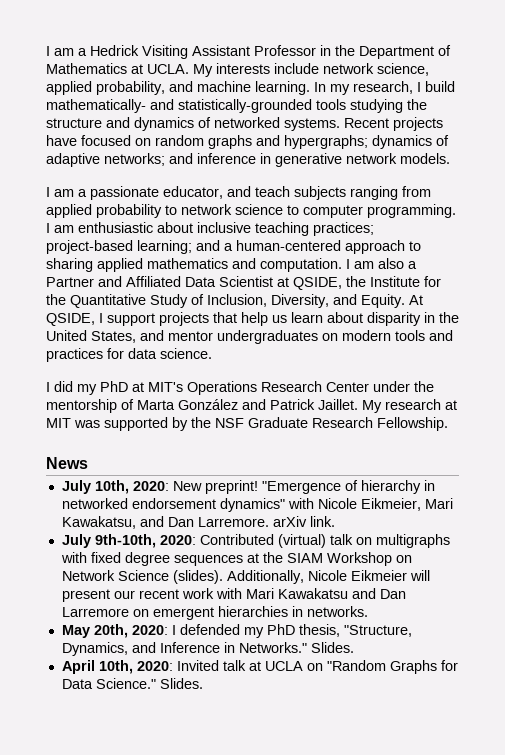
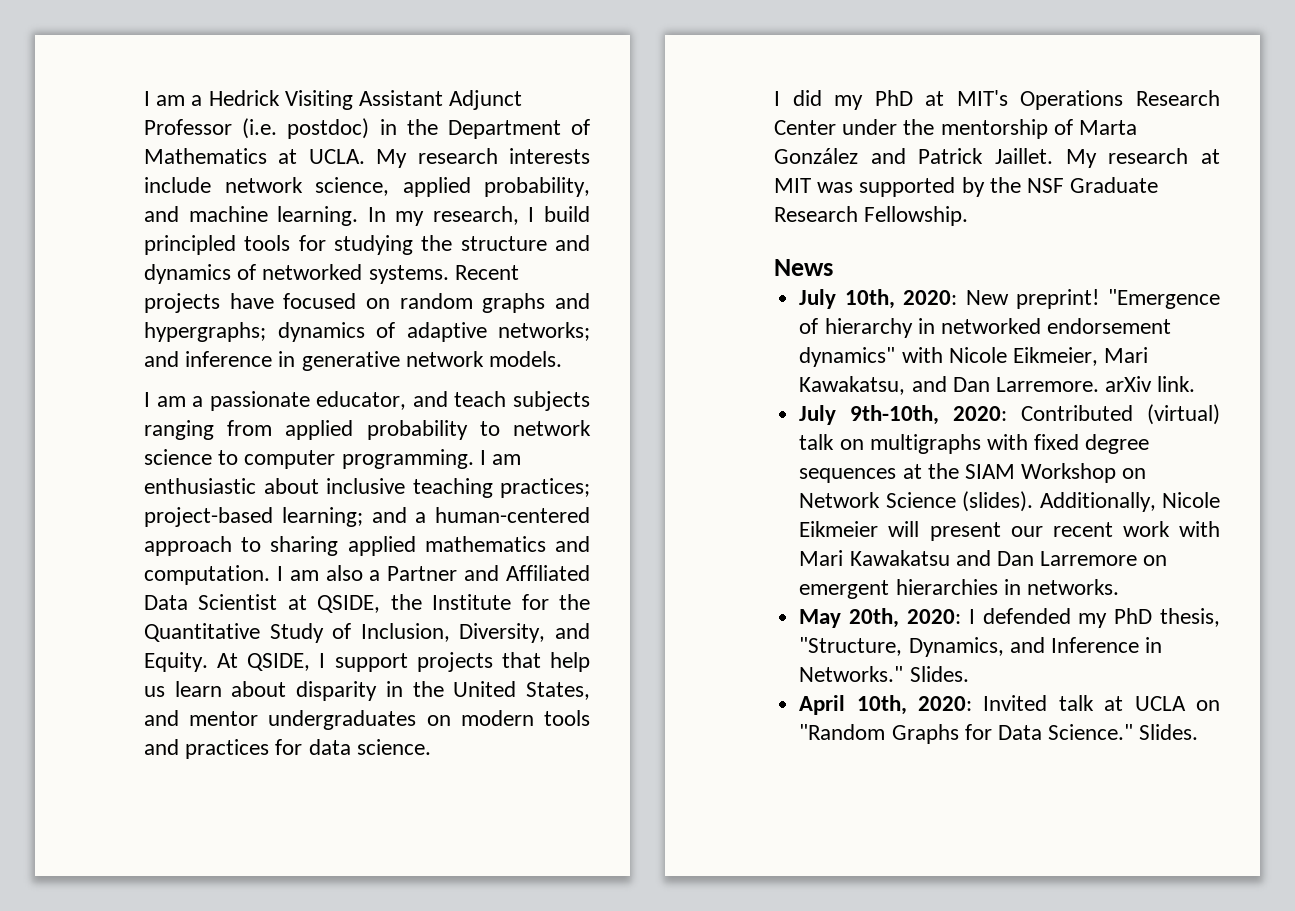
- I am a Hedrick Visiting Assistant Professor in the Department of Mathematics at UCLA.
+ I am a Hedrick Visiting Assistant Adjunct Professor (i.e. postdoc) in the Department of Mathematics at UCLA.
- My interests include network science, applied probability, and machine learning.
+ My research interests include network science, applied probability, and machine learning.
- In my research, I build mathematically- and statistically-grounded tools studying the structure and dynamics of networked systems.
+ In my research, I build principled tools for studying the structure and dynamics of networked systems.

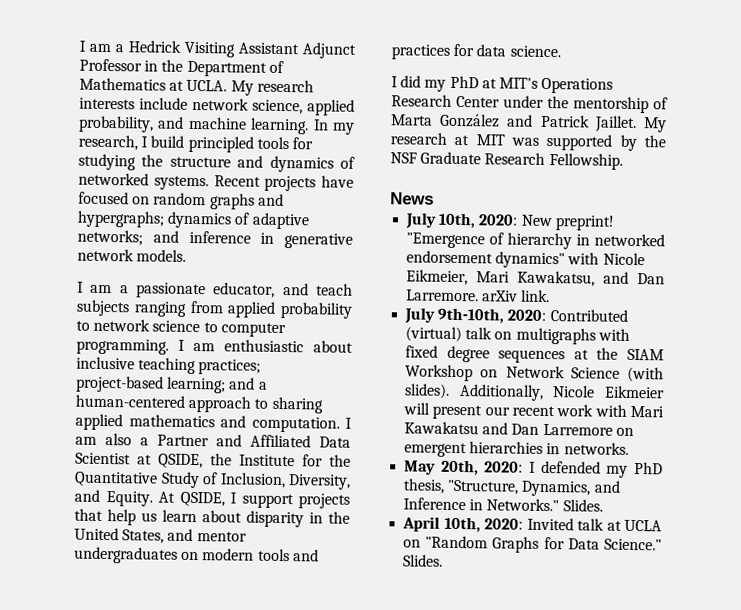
- I am a Hedrick Visiting Assistant Adjunct Professor (i.e. postdoc) in the Department of Mathematics at UCLA.
+ I am a Hedrick Visiting Assistant Adjunct Professor in the Department of Mathematics at UCLA.
- July 9th-10th, 2020: Contributed (virtual) talk on multigraphs with fixed degree sequences at the SIAM Workshop on Network Science (slides).
+ July 9th-10th, 2020: Contributed (virtual) talk on multigraphs with fixed degree sequences at the SIAM Workshop on Network Science (with slides).

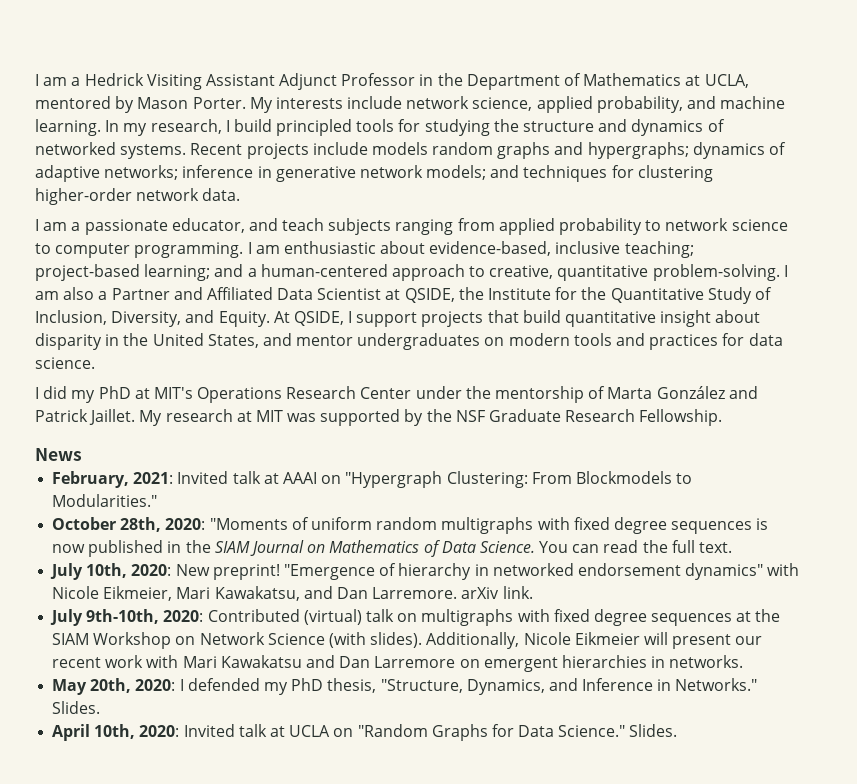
- I am a Hedrick Visiting Assistant Adjunct Professor in the Department of Mathematics at UCLA. My research interests include network science, applied probability, and machine learning.
+ I am a Hedrick Visiting Assistant Adjunct Professor in the Department of Mathematics at UCLA, mentored by Mason Porter. My interests include network science, applied probability, and machine learning.
- Recent projects have focused on random graphs and hypergraphs; dynamics of adaptive networks; and inference in generative network models.
+ Recent projects include models random graphs and hypergraphs; dynamics of adaptive networks; inference in generative network models; and techniques for clustering higher-order network data.
- I am enthusiastic about inclusive teaching practices; project-based learning; and a human-centered approach to sharing applied mathematics and computation.
+ I am enthusiastic about evidence-based, inclusive teaching; project-based learning; and a human-centered approach to creative, quantitative problem-solving.
- At QSIDE, I support projects that help us learn about disparity in the United States, and mentor undergraduates on modern tools and practices for data science.
+ At QSIDE, I support projects that build quantitative insight about disparity in the United States, and mentor undergraduates on modern tools and practices for data science.
+ February, 2021: Invited talk at AAAI on "Hypergraph Clustering: From Blockmodels to Modularities."
+ October 28th, 2020: "Moments of uniform random multigraphs with fixed degree sequences is now published in the SIAM Journal on Mathematics of Data Science. You can read the full text.

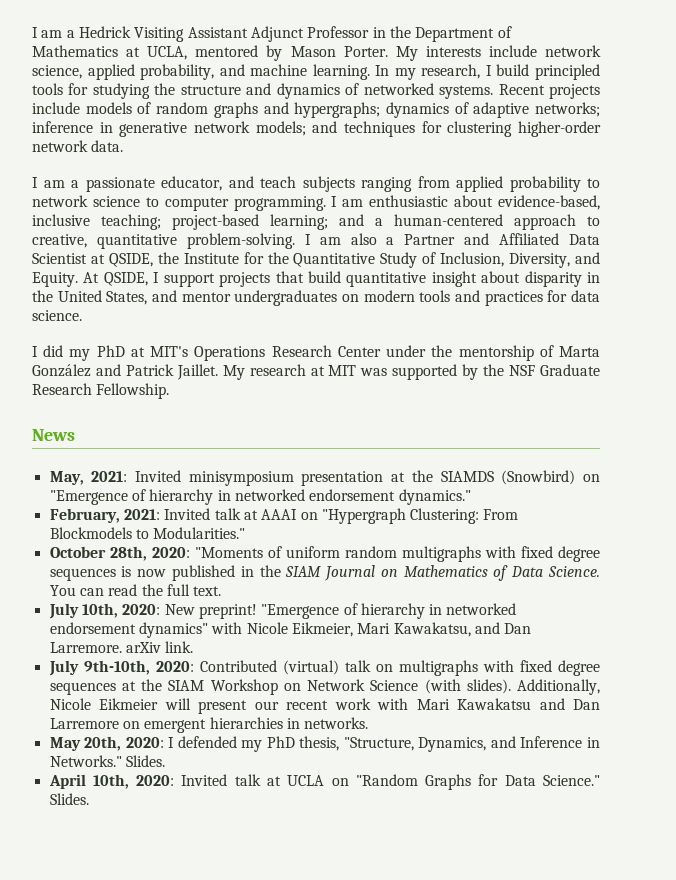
- Recent projects include models random graphs and hypergraphs; dynamics of adaptive networks; inference in generative network models; and techniques for clustering higher-order network data.
+ Recent projects include models of random graphs and hypergraphs; dynamics of adaptive networks; inference in generative network models; and techniques for clustering higher-order network data.
+ May, 2021: Invited minisymposium presentation at the SIAMDS (Snowbird) on "Emergence of hierarchy in networked endorsement dynamics."

